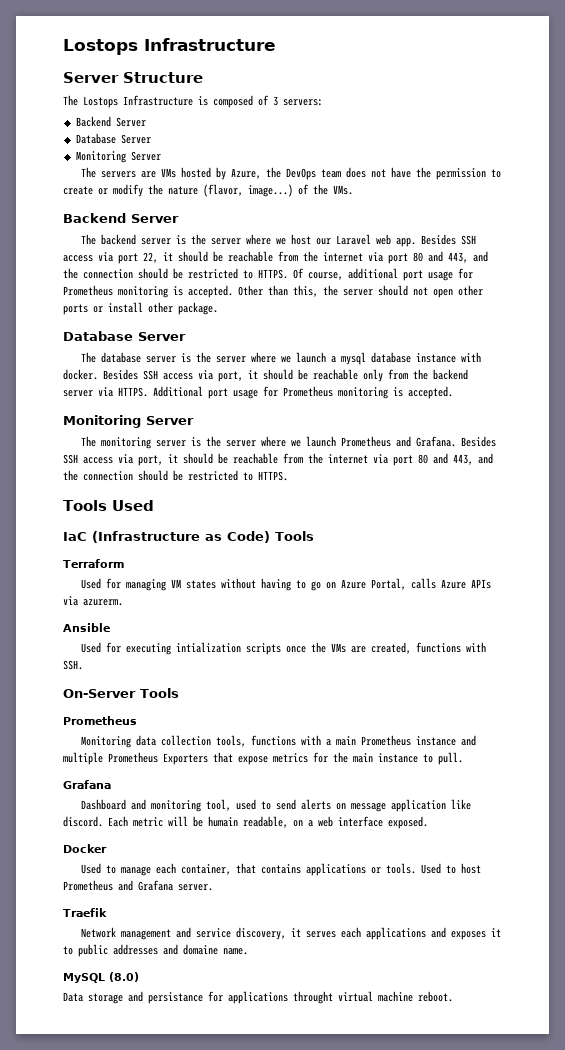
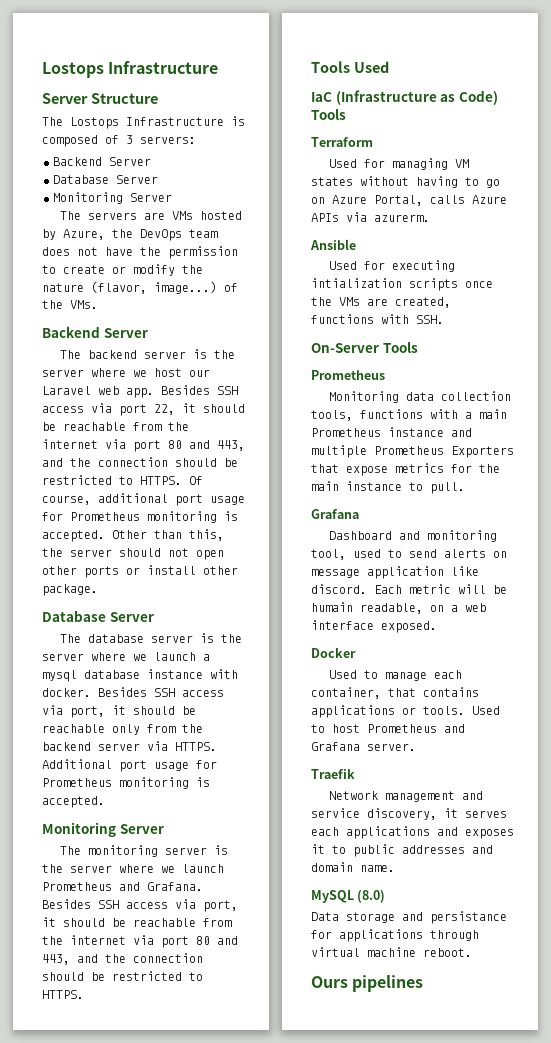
- Network management and service discovery, it serves each applications and exposes it to public addresses and domaine name.
+ Network management and service discovery, it serves each applications and exposes it to public addresses and domain name.
- Data storage and persistance for applications throught virtual machine reboot.
+ Data storage and persistance for applications through virtual machine reboot.
+ Ours pipelines

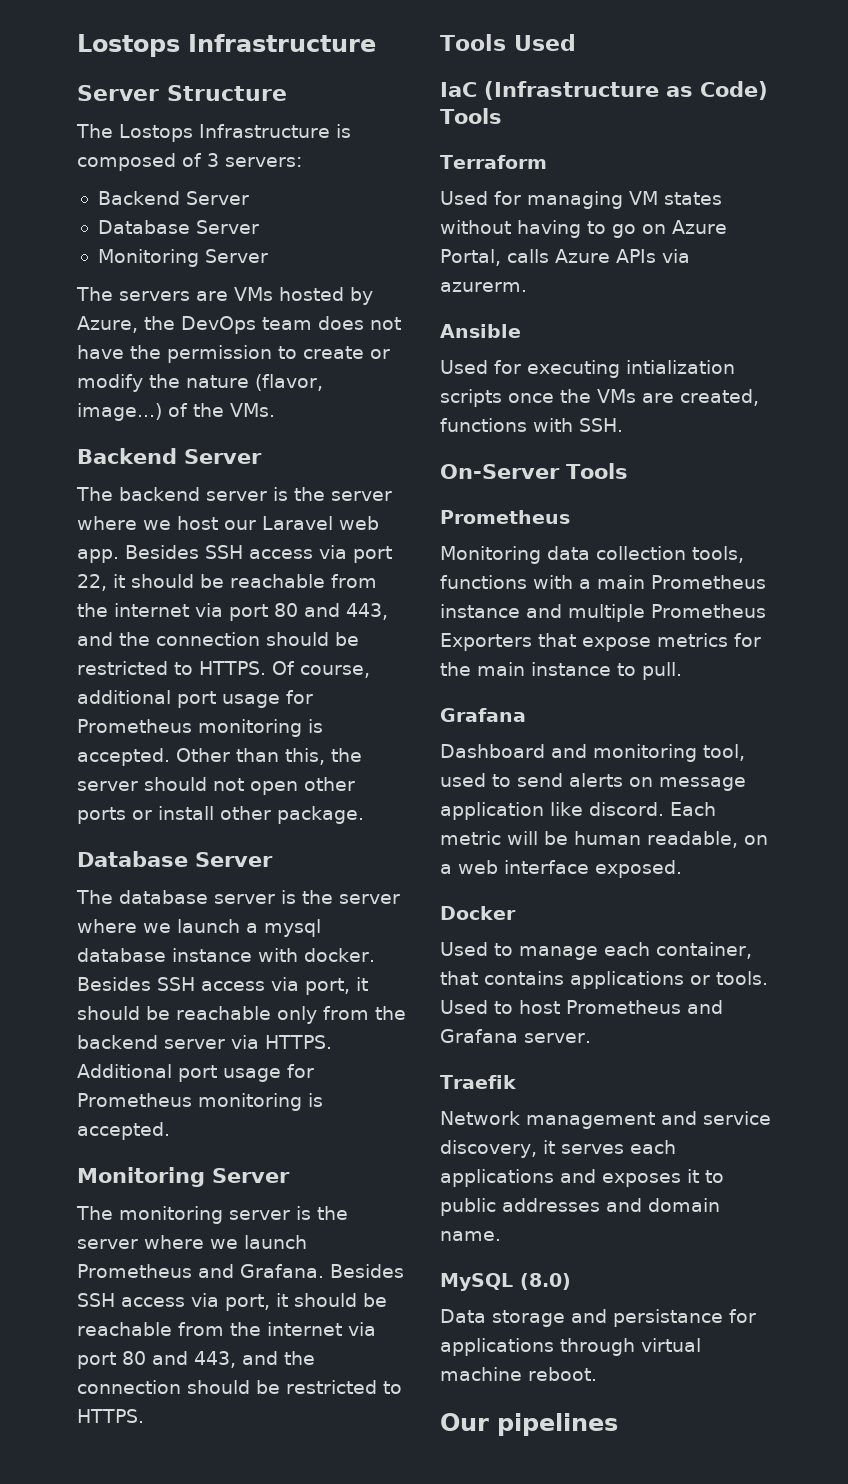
- Each metric will be humain readable, on a web interface exposed.
+ Each metric will be human readable, on a web interface exposed.
- Ours pipelines
+ Our pipelines

